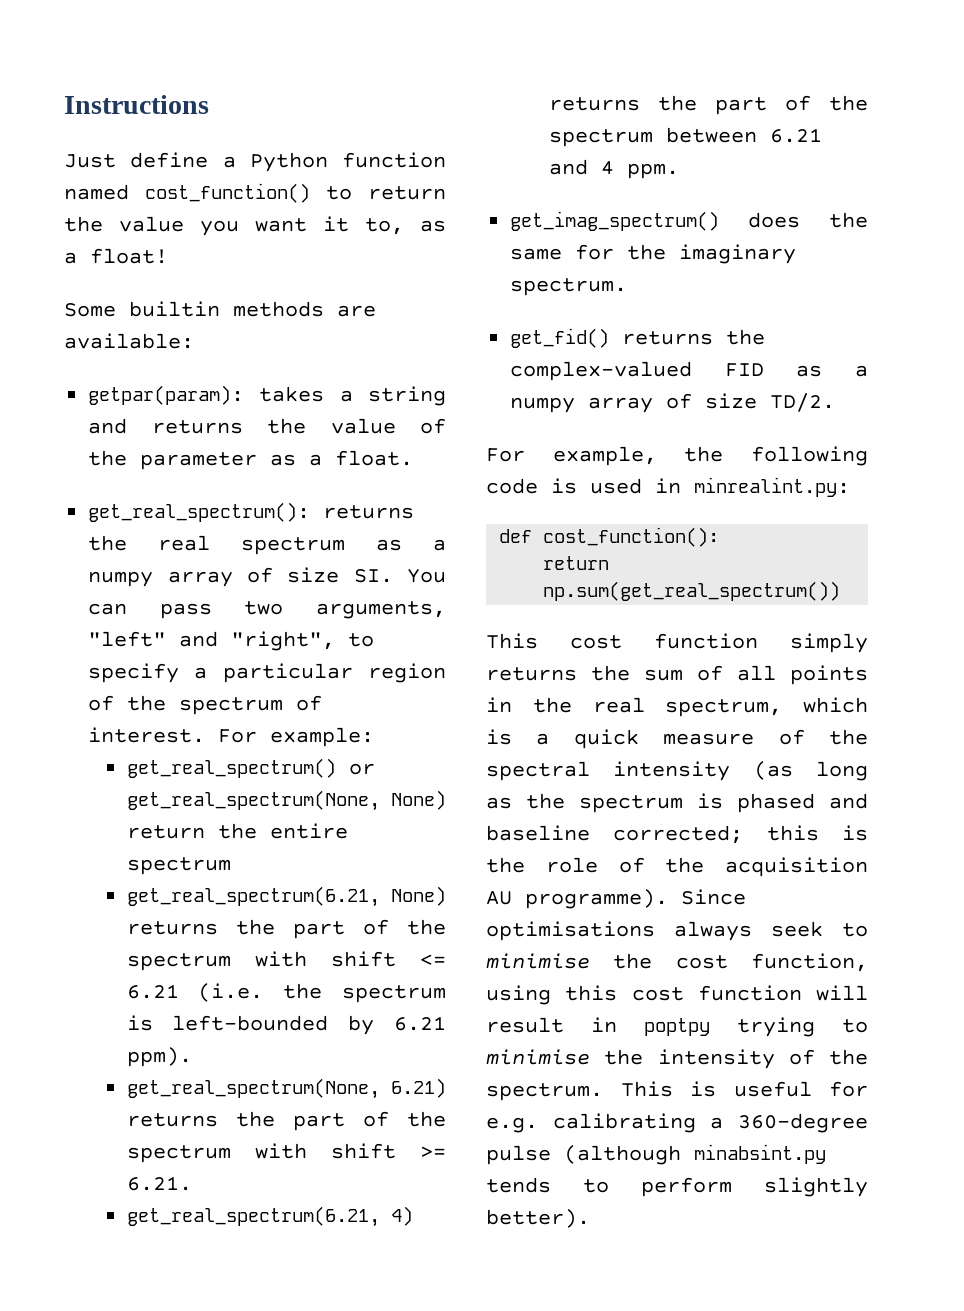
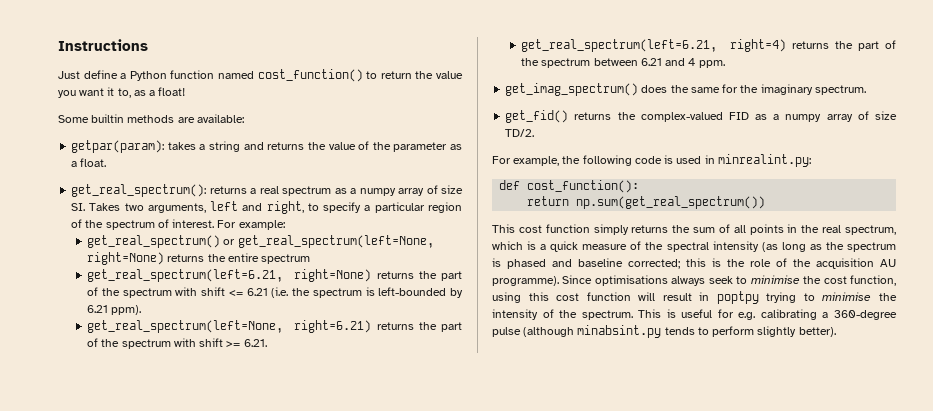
- get_real_spectrum(): returns the real spectrum as a numpy array of size SI. You can pass two arguments, "left" and "right", to specify a particular region of the spectrum of interest.
+ get_real_spectrum(): returns a real spectrum as a numpy array of size SI. Takes two arguments, left and right, to specify a particular region of the spectrum of interest.
- get_real_spectrum() or get_real_spectrum(None, None) return the entire spectrum
+ get_real_spectrum() or get_real_spectrum(left=None, right=None) returns the entire spectrum
- get_real_spectrum(6.21, None) returns the part of the spectrum with shift <= 6.21 (i.e. the spectrum is left-bounded by 6.21 ppm).
+ get_real_spectrum(left=6.21, right=None) returns the part of the spectrum with shift <= 6.21 (i.e. the spectrum is left-bounded by 6.21 ppm).
- get_real_spectrum(None, 6.21) returns the part of the spectrum with shift >= 6.21.
+ get_real_spectrum(left=None, right=6.21) returns the part of the spectrum with shift >= 6.21.
- get_real_spectrum(6.21, 4) returns the part of the spectrum between 6.21 and 4 ppm.
+ get_real_spectrum(left=6.21, right=4) returns the part of the spectrum between 6.21 and 4 ppm.

